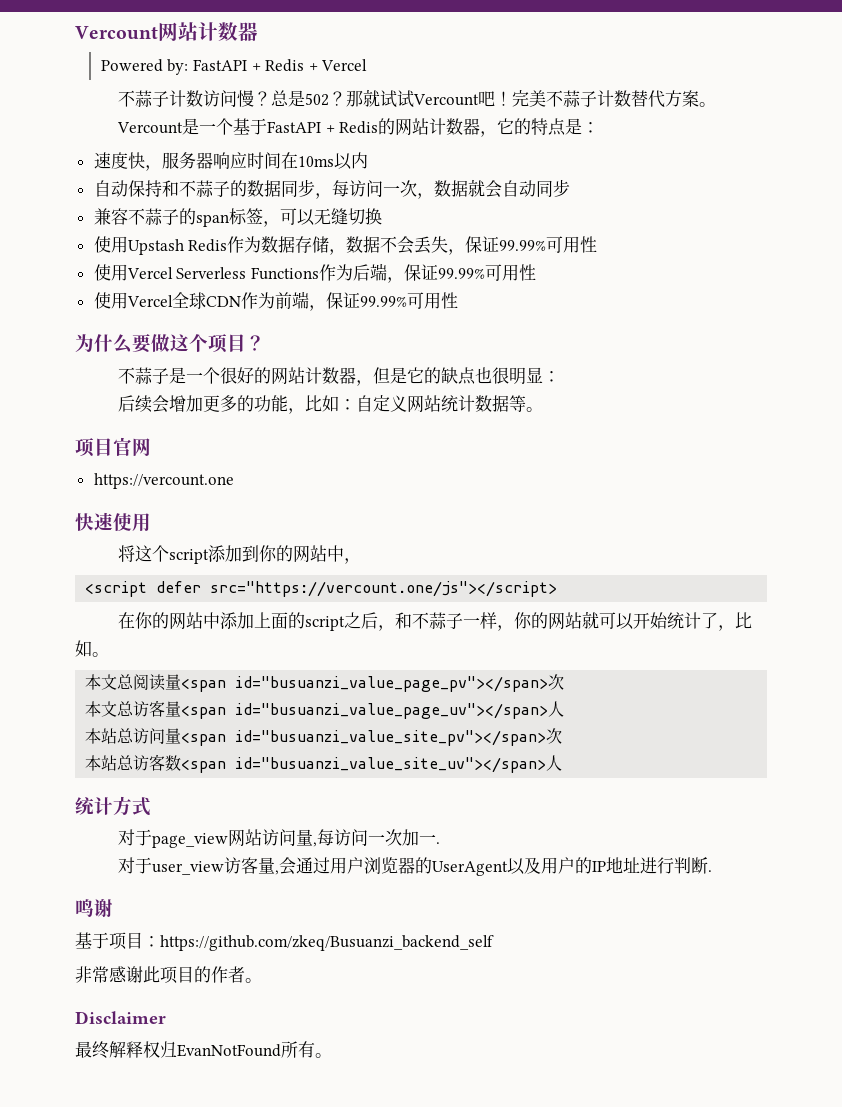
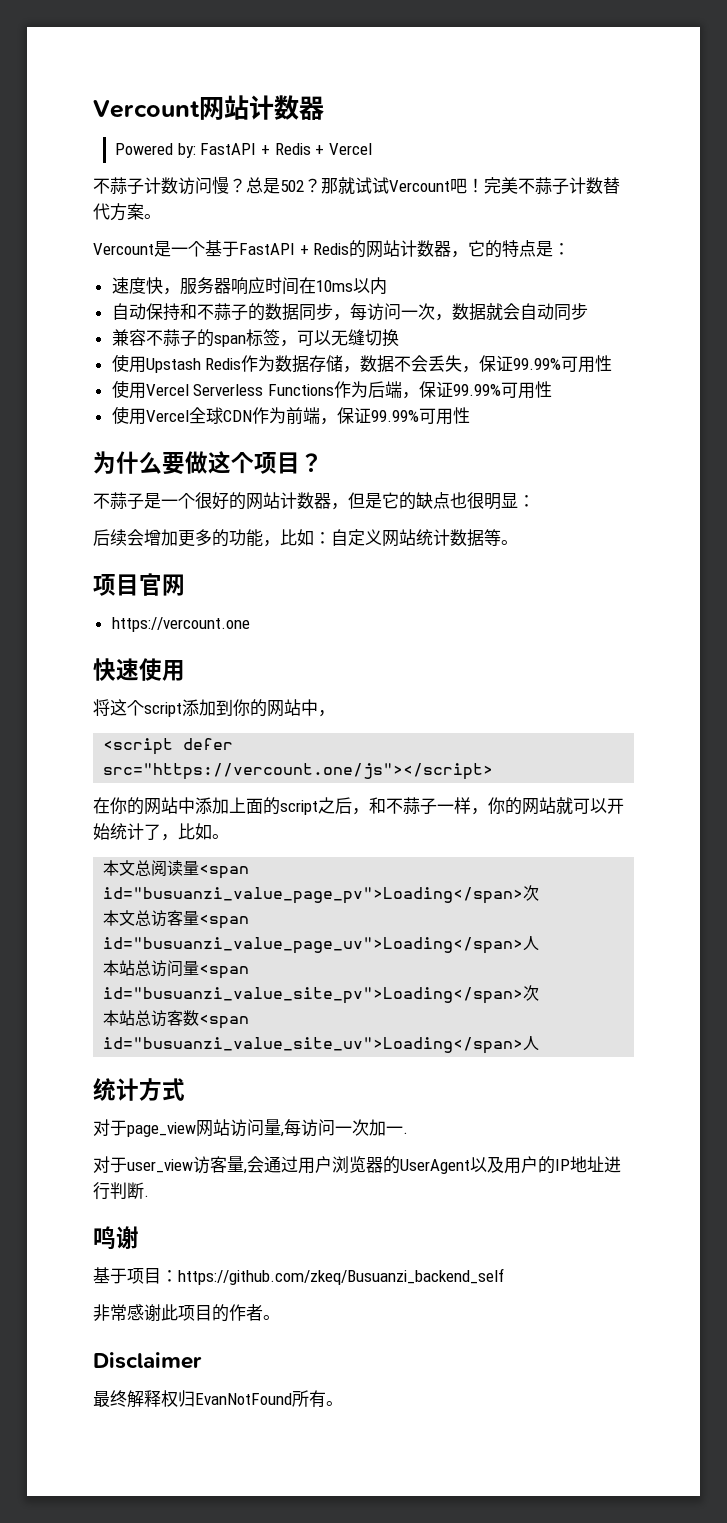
- 本文总阅读量<span id="busuanzi_value_page_pv"></span>次
+ 本文总阅读量<span id="busuanzi_value_page_pv">Loading</span>次
- 本文总访客量<span id="busuanzi_value_page_uv"></span>人
+ 本文总访客量<span id="busuanzi_value_page_uv">Loading</span>人
- 本站总访问量<span id="busuanzi_value_site_pv"></span>次
+ 本站总访问量<span id="busuanzi_value_site_pv">Loading</span>次
- 本站总访客数<span id="busuanzi_value_site_uv"></span>人
+ 本站总访客数<span id="busuanzi_value_site_uv">Loading</span>人

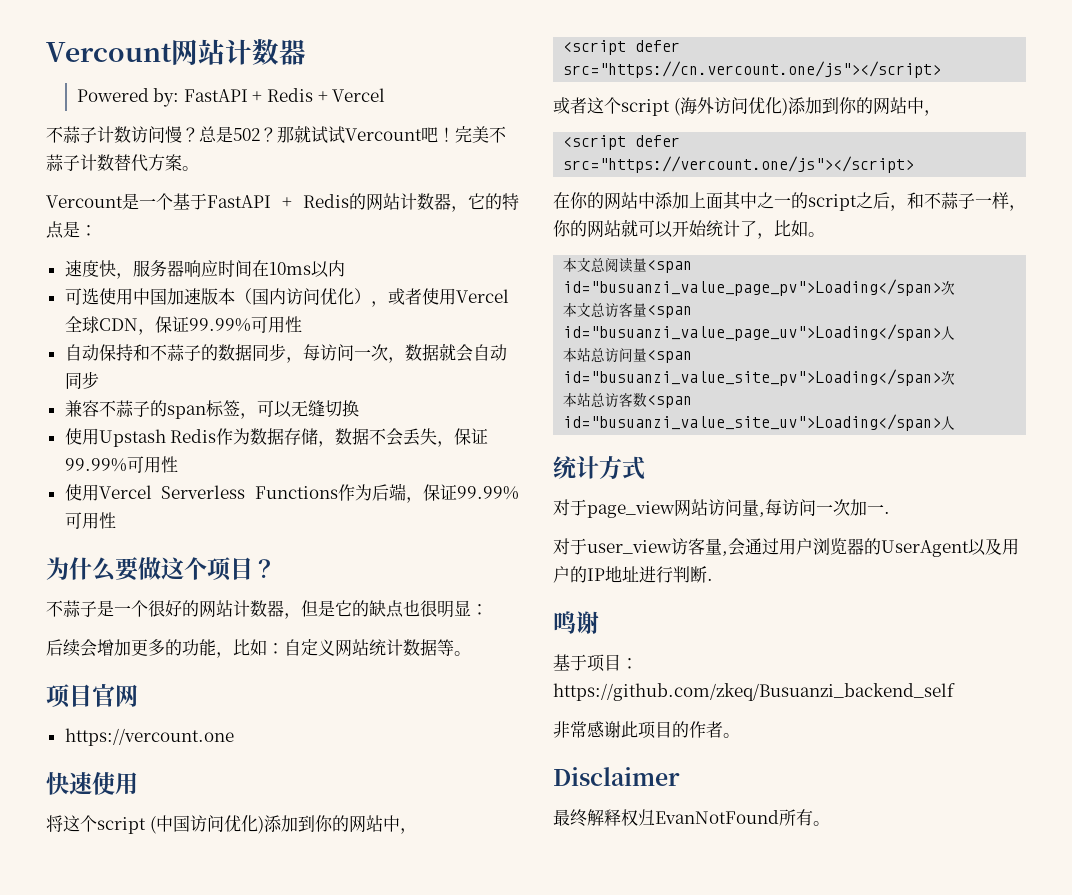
+ 可选使用中国加速版本（国内访问优化），或者使用Vercel全球CDN，保证99.99%可用性
- 使用Vercel全球CDN作为前端，保证99.99%可用性
- 将这个script添加到你的网站中，
+ 将这个script (中国访问优化)添加到你的网站中，
+ <script defer src="https://cn.vercount.one/js"></script>
+ 或者这个script (海外访问优化)添加到你的网站中，
- 在你的网站中添加上面的script之后，和不蒜子一样，你的网站就可以开始统计了，比如。
+ 在你的网站中添加上面其中之一的script之后，和不蒜子一样，你的网站就可以开始统计了，比如。

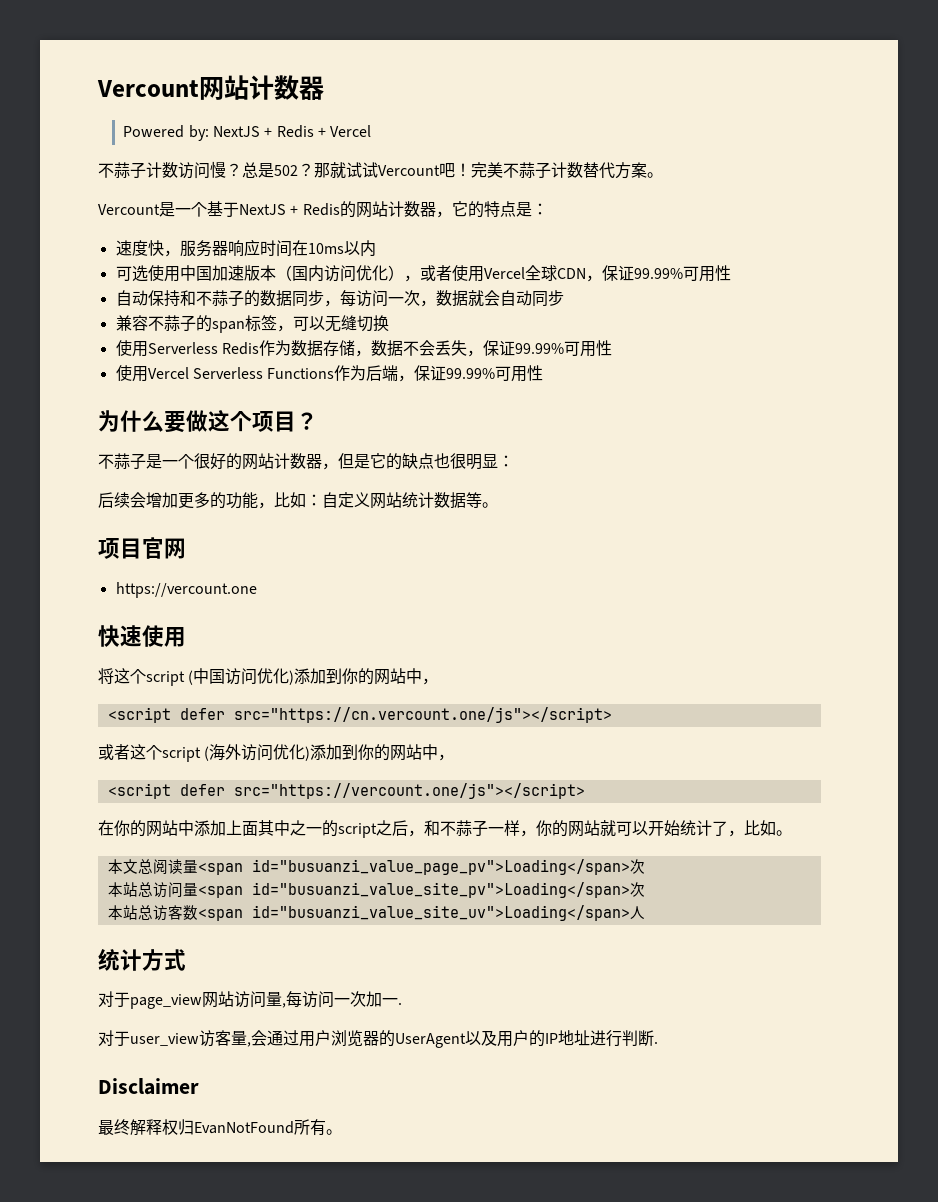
- Powered by: FastAPI + Redis + Vercel
+ Powered by: NextJS + Redis + Vercel
- Vercount是一个基于FastAPI + Redis的网站计数器，它的特点是：
+ Vercount是一个基于NextJS + Redis的网站计数器，它的特点是：
- 使用Upstash Redis作为数据存储，数据不会丢失，保证99.99%可用性
+ 使用Serverless Redis作为数据存储，数据不会丢失，保证99.99%可用性
- 本文总访客量<span id="busuanzi_value_page_uv">Loading</span>人
- 鸣谢
- 基于项目：https://github.com/zkeq/Busuanzi_backend_self
- 非常感谢此项目的作者。

